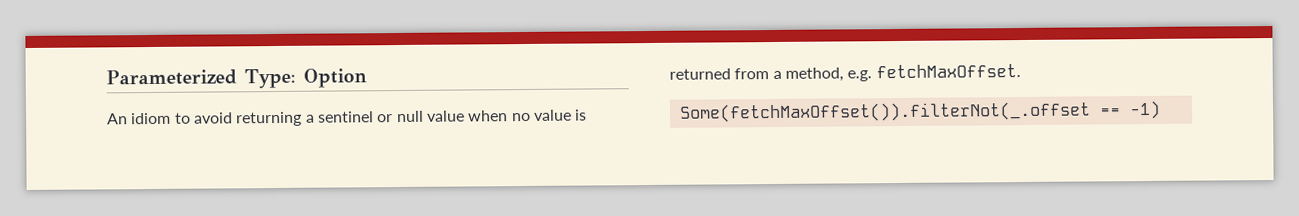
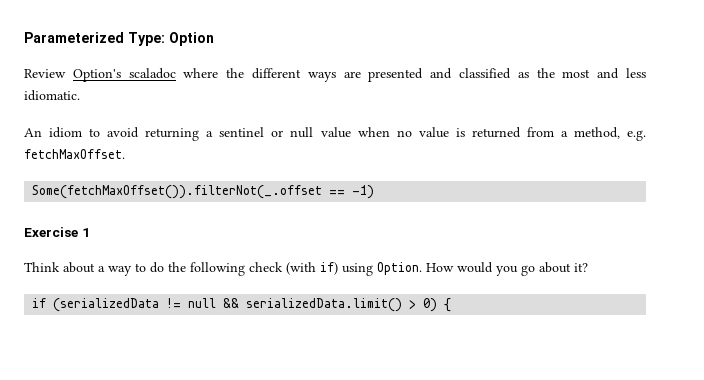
+ Review Option's scaladoc where the different ways are presented and classified as the most and less idiomatic.
+ Exercise 1
+ Think about a way to do the following check (with if) using Option. How would you go about it?
+ if (serializedData != null && serializedData.limit() > 0) {

